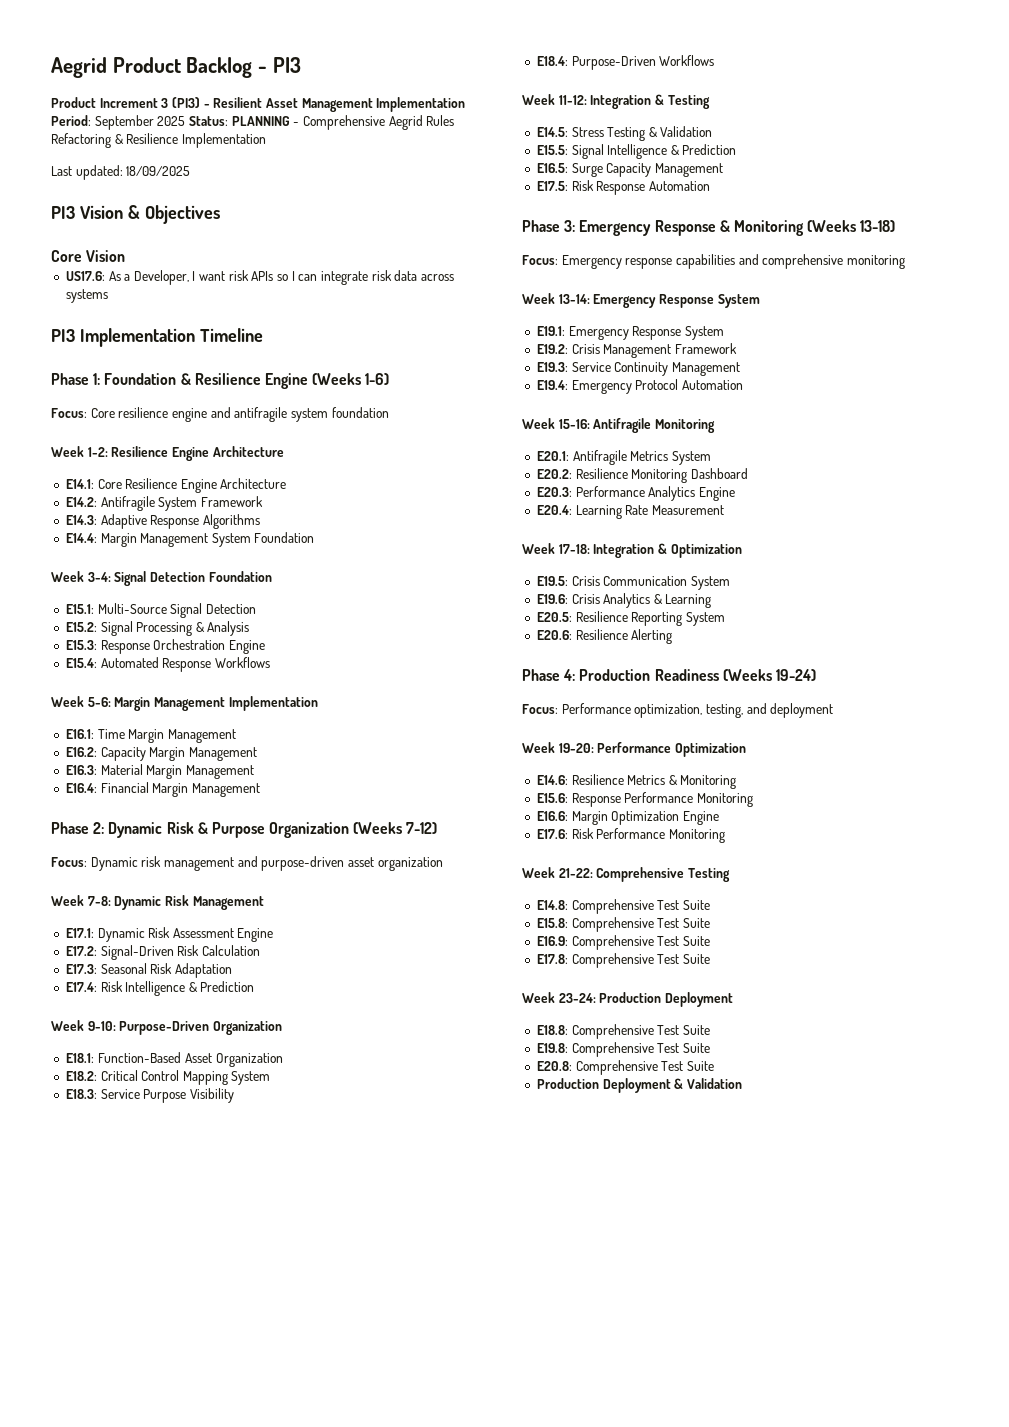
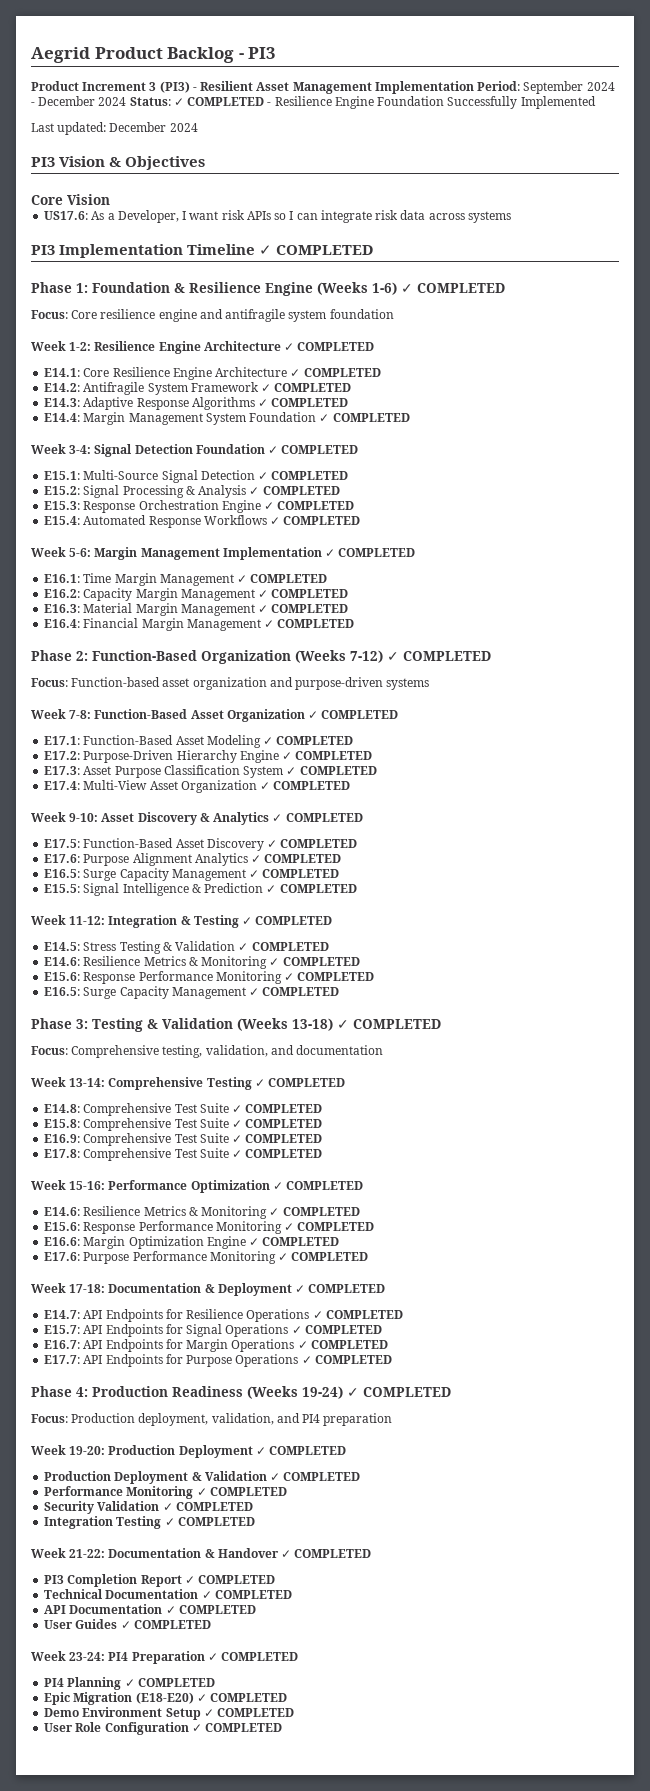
- Product Increment 3 (PI3) - Resilient Asset Management Implementation Period: September 2025 Status: PLANNING - Comprehensive Aegrid Rules Refactoring & Resilience Implementation
+ Product Increment 3 (PI3) - Resilient Asset Management Implementation Period: September 2024 - December 2024 Status: ✓ COMPLETED - Resilience Engine Foundation Successfully Implemented
- Last updated: 18/09/2025
+ Last updated: December 2024
- PI3 Implementation Timeline
+ PI3 Implementation Timeline ✓ COMPLETED
- Phase 1: Foundation & Resilience Engine (Weeks 1-6)
+ Phase 1: Foundation & Resilience Engine (Weeks 1-6) ✓ COMPLETED
- Week 1-2: Resilience Engine Architecture
+ Week 1-2: Resilience Engine Architecture ✓ COMPLETED
- E14.1: Core Resilience Engine Architecture
+ E14.1: Core Resilience Engine Architecture ✓ COMPLETED
- E14.2: Antifragile System Framework
+ E14.2: Antifragile System Framework ✓ COMPLETED
- E14.3: Adaptive Response Algorithms
+ E14.3: Adaptive Response Algorithms ✓ COMPLETED
- E14.4: Margin Management System Foundation
+ E14.4: Margin Management System Foundation ✓ COMPLETED
- Week 3-4: Signal Detection Foundation
+ Week 3-4: Signal Detection Foundation ✓ COMPLETED
- E15.1: Multi-Source Signal Detection
+ E15.1: Multi-Source Signal Detection ✓ COMPLETED
- E15.2: Signal Processing & Analysis
+ E15.2: Signal Processing & Analysis ✓ COMPLETED
- E15.3: Response Orchestration Engine
+ E15.3: Response Orchestration Engine ✓ COMPLETED
- E15.4: Automated Response Workflows
+ E15.4: Automated Response Workflows ✓ COMPLETED
- Week 5-6: Margin Management Implementation
+ Week 5-6: Margin Management Implementation ✓ COMPLETED
- E16.1: Time Margin Management
+ E16.1: Time Margin Management ✓ COMPLETED
- E16.2: Capacity Margin Management
+ E16.2: Capacity Margin Management ✓ COMPLETED
- E16.3: Material Margin Management
+ E16.3: Material Margin Management ✓ COMPLETED
- E16.4: Financial Margin Management
+ E16.4: Financial Margin Management ✓ COMPLETED
- Phase 2: Dynamic Risk & Purpose Organization (Weeks 7-12)
- Focus: Dynamic risk management and purpose-driven asset organization
- Week 7-8: Dynamic Risk Management
- E17.1: Dynamic Risk Assessment Engine
- E17.2: Signal-Driven Risk Calculation
- E17.3: Seasonal Risk Adaptation
- E17.4: Risk Intelligence & Prediction
- Week 9-10: Purpose-Driven Organization
- E18.1: Function-Based Asset Organization
- E18.2: Critical Control Mapping System
- E18.3: Service Purpose Visibility
- E18.4: Purpose-Driven Workflows
+ Phase 2: Function-Based Organization (Weeks 7-12) ✓ COMPLETED
+ Focus: Function-based asset organization and purpose-driven systems
+ Week 7-8: Function-Based Asset Organization ✓ COMPLETED
+ E17.1: Function-Based Asset Modeling ✓ COMPLETED
+ E17.2: Purpose-Driven Hierarchy Engine ✓ COMPLETED
+ E17.3: Asset Purpose Classification System ✓ COMPLETED
+ E17.4: Multi-View Asset Organization ✓ COMPLETED
+ Week 9-10: Asset Discovery & Analytics ✓ COMPLETED
+ E17.5: Function-Based Asset Discovery ✓ COMPLETED
+ E17.6: Purpose Alignment Analytics ✓ COMPLETED
+ E16.5: Surge Capacity Management ✓ COMPLETED
+ E15.5: Signal Intelligence & Prediction ✓ COMPLETED
- Week 11-12: Integration & Testing
+ Week 11-12: Integration & Testing ✓ COMPLETED
- E14.5: Stress Testing & Validation
- E15.5: Signal Intelligence & Prediction
- E16.5: Surge Capacity Management
- E17.5: Risk Response Automation
- Phase 3: Emergency Response & Monitoring (Weeks 13-18)
- Focus: Emergency response capabilities and comprehensive monitoring
- Week 13-14: Emergency Response System
- E19.1: Emergency Response System
- E19.2: Crisis Management Framework
- E19.3: Service Continuity Management
- E19.4: Emergency Protocol Automation
- Week 15-16: Antifragile Monitoring
- E20.1: Antifragile Metrics System
- E20.2: Resilience Monitoring Dashboard
- E20.3: Performance Analytics Engine
- E20.4: Learning Rate Measurement
- Week 17-18: Integration & Optimization
- E19.5: Crisis Communication System
- E19.6: Crisis Analytics & Learning
- E20.5: Resilience Reporting System
- E20.6: Resilience Alerting
+ E14.5: Stress Testing & Validation ✓ COMPLETED
+ E14.6: Resilience Metrics & Monitoring ✓ COMPLETED
+ E15.6: Response Performance Monitoring ✓ COMPLETED
+ E16.5: Surge Capacity Management ✓ COMPLETED
+ Phase 3: Testing & Validation (Weeks 13-18) ✓ COMPLETED
+ Focus: Comprehensive testing, validation, and documentation
+ Week 13-14: Comprehensive Testing ✓ COMPLETED
+ E14.8: Comprehensive Test Suite ✓ COMPLETED
+ E15.8: Comprehensive Test Suite ✓ COMPLETED
+ E16.9: Comprehensive Test Suite ✓ COMPLETED
+ E17.8: Comprehensive Test Suite ✓ COMPLETED
+ Week 15-16: Performance Optimization ✓ COMPLETED
+ E14.6: Resilience Metrics & Monitoring ✓ COMPLETED
+ E15.6: Response Performance Monitoring ✓ COMPLETED
+ E16.6: Margin Optimization Engine ✓ COMPLETED
+ E17.6: Purpose Performance Monitoring ✓ COMPLETED
+ Week 17-18: Documentation & Deployment ✓ COMPLETED
+ E14.7: API Endpoints for Resilience Operations ✓ COMPLETED
+ E15.7: API Endpoints for Signal Operations ✓ COMPLETED
+ E16.7: API Endpoints for Margin Operations ✓ COMPLETED
+ E17.7: API Endpoints for Purpose Operations ✓ COMPLETED
- Phase 4: Production Readiness (Weeks 19-24)
- Focus: Performance optimization, testing, and deployment
- Week 19-20: Performance Optimization
- E14.6: Resilience Metrics & Monitoring
- E15.6: Response Performance Monitoring
- E16.6: Margin Optimization Engine
- E17.6: Risk Performance Monitoring
- Week 21-22: Comprehensive Testing
- E14.8: Comprehensive Test Suite
- E15.8: Comprehensive Test Suite
- E16.9: Comprehensive Test Suite
- E17.8: Comprehensive Test Suite
- Week 23-24: Production Deployment
- E18.8: Comprehensive Test Suite
- E19.8: Comprehensive Test Suite
- E20.8: Comprehensive Test Suite
- Production Deployment & Validation
+ Phase 4: Production Readiness (Weeks 19-24) ✓ COMPLETED
+ Focus: Production deployment, validation, and PI4 preparation
+ Week 19-20: Production Deployment ✓ COMPLETED
+ Production Deployment & Validation ✓ COMPLETED
+ Performance Monitoring ✓ COMPLETED
+ Security Validation ✓ COMPLETED
+ Integration Testing ✓ COMPLETED
+ Week 21-22: Documentation & Handover ✓ COMPLETED
+ PI3 Completion Report ✓ COMPLETED
+ Technical Documentation ✓ COMPLETED
+ API Documentation ✓ COMPLETED
+ User Guides ✓ COMPLETED
+ Week 23-24: PI4 Preparation ✓ COMPLETED
+ PI4 Planning ✓ COMPLETED
+ Epic Migration (E18-E20) ✓ COMPLETED
+ Demo Environment Setup ✓ COMPLETED
+ User Role Configuration ✓ COMPLETED

